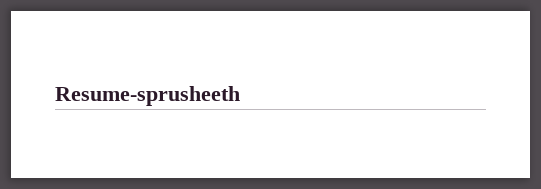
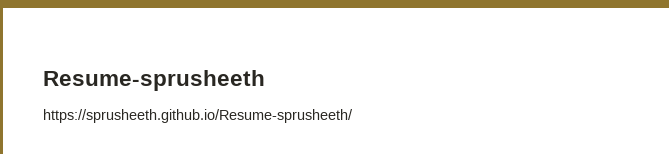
+ https://sprusheeth.github.io/Resume-sprusheeth/

